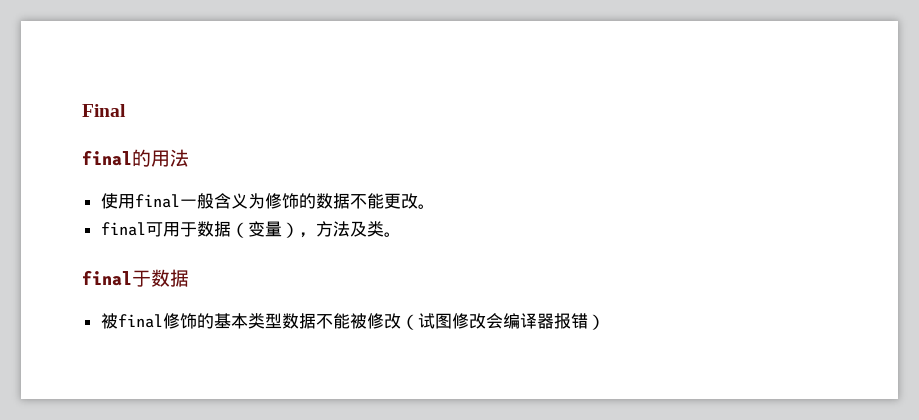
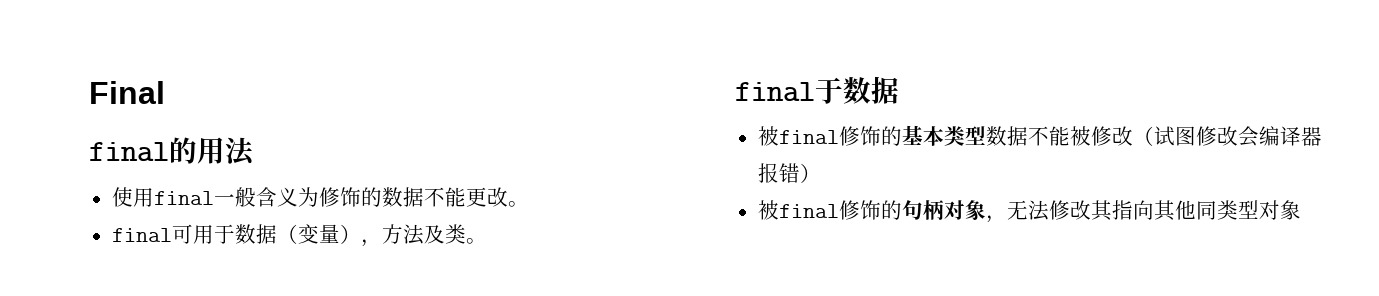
+ 被final修饰的句柄对象，无法修改其指向其他同类型对象

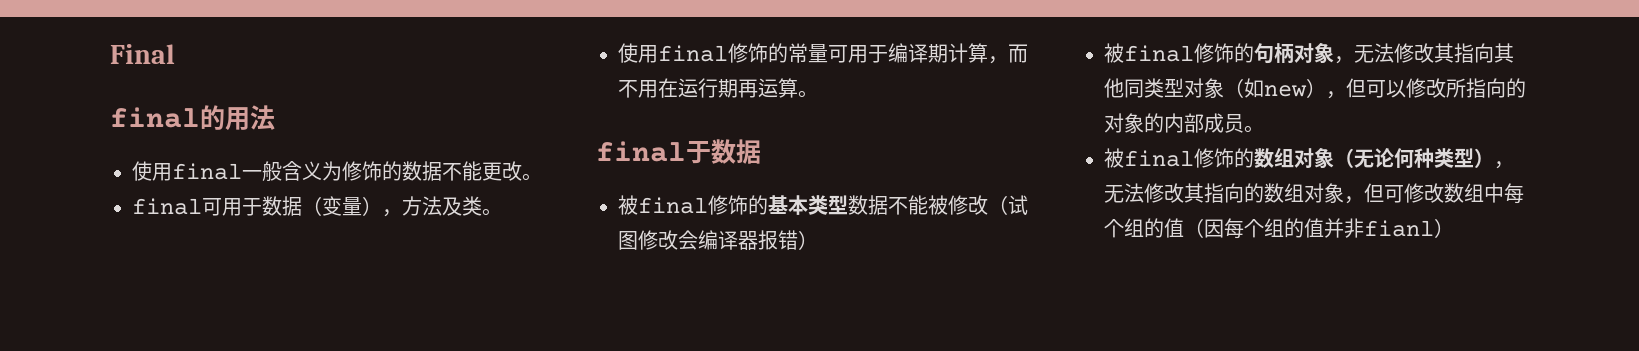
+ 使用final修饰的常量可用于编译期计算，而不用在运行期再运算。
- 被final修饰的句柄对象，无法修改其指向其他同类型对象
+ 被final修饰的句柄对象，无法修改其指向其他同类型对象（如new），但可以修改所指向的对象的内部成员。
+ 被final修饰的数组对象（无论何种类型），无法修改其指向的数组对象，但可修改数组中每个组的值（因每个组的值并非fianl）

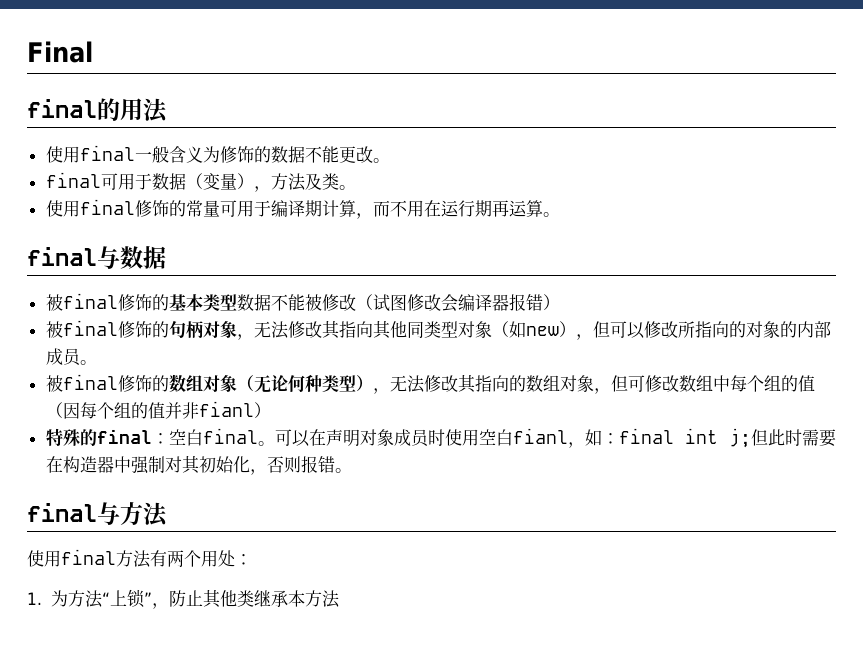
- final于数据
+ final与数据
+ 特殊的final：空白final。可以在声明对象成员时使用空白fianl，如：final int j;但此时需要在构造器中强制对其初始化，否则报错。
+ final与方法
+ 使用final方法有两个用处：
+ 1.为方法“上锁”，防止其他类继承本方法

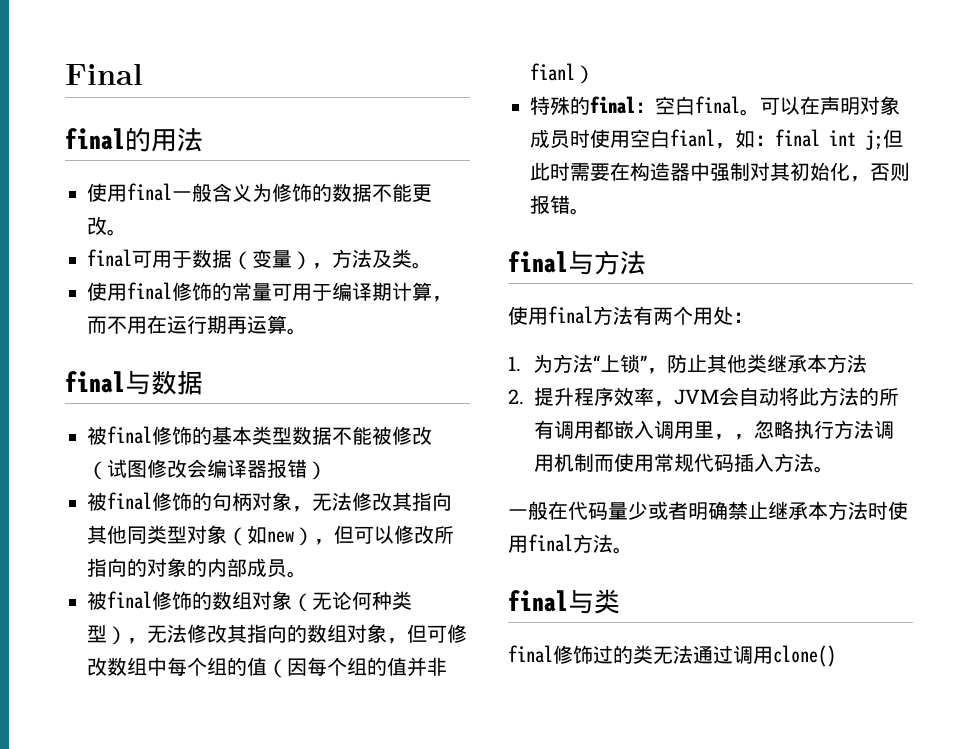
+ 2.提升程序效率，JVM会自动将此方法的所有调用都嵌入调用里，，忽略执行方法调用机制而使用常规代码插入方法。
+ 一般在代码量少或者明确禁止继承本方法时使用final方法。
+ final与类
+ final修饰过的类无法通过调用clone()

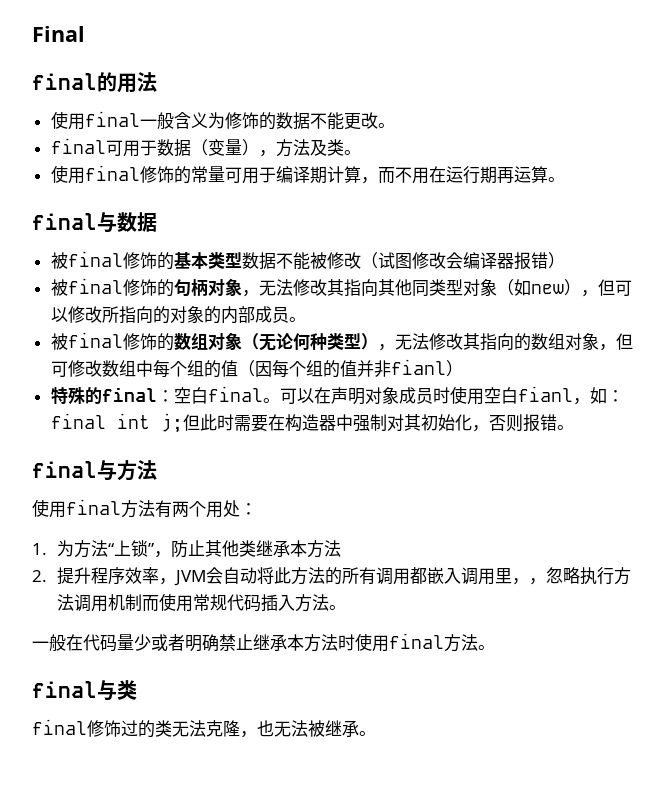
- final修饰过的类无法通过调用clone()
+ final修饰过的类无法克隆，也无法被继承。

